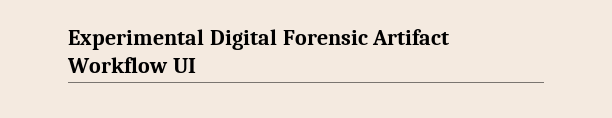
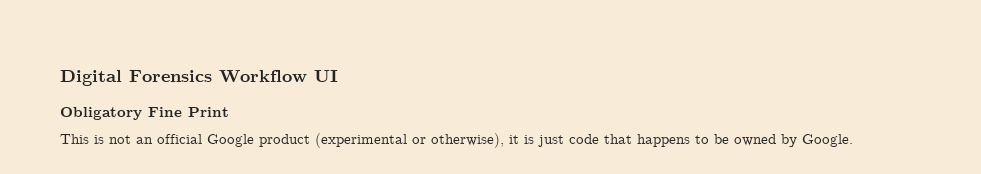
- Experimental Digital Forensic Artifact Workflow UI
+ Digital Forensics Workflow UI
+ Obligatory Fine Print
+ This is not an official Google product (experimental or otherwise), it is just code that happens to be owned by Google.

